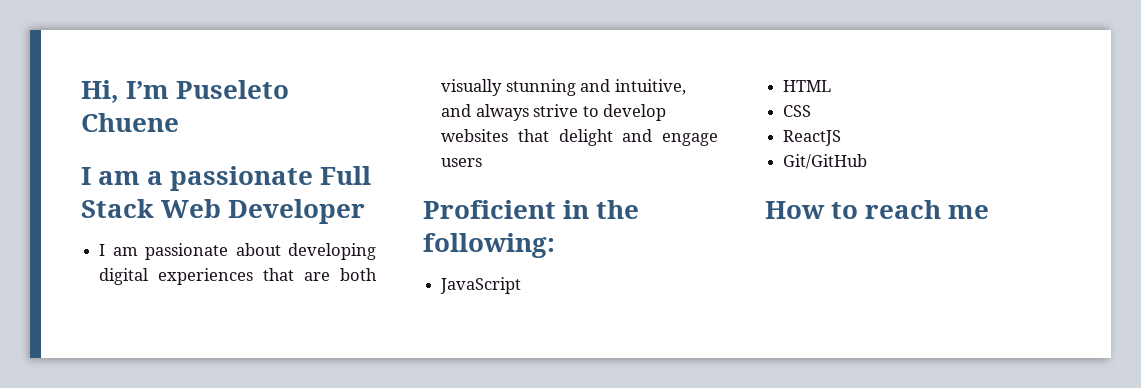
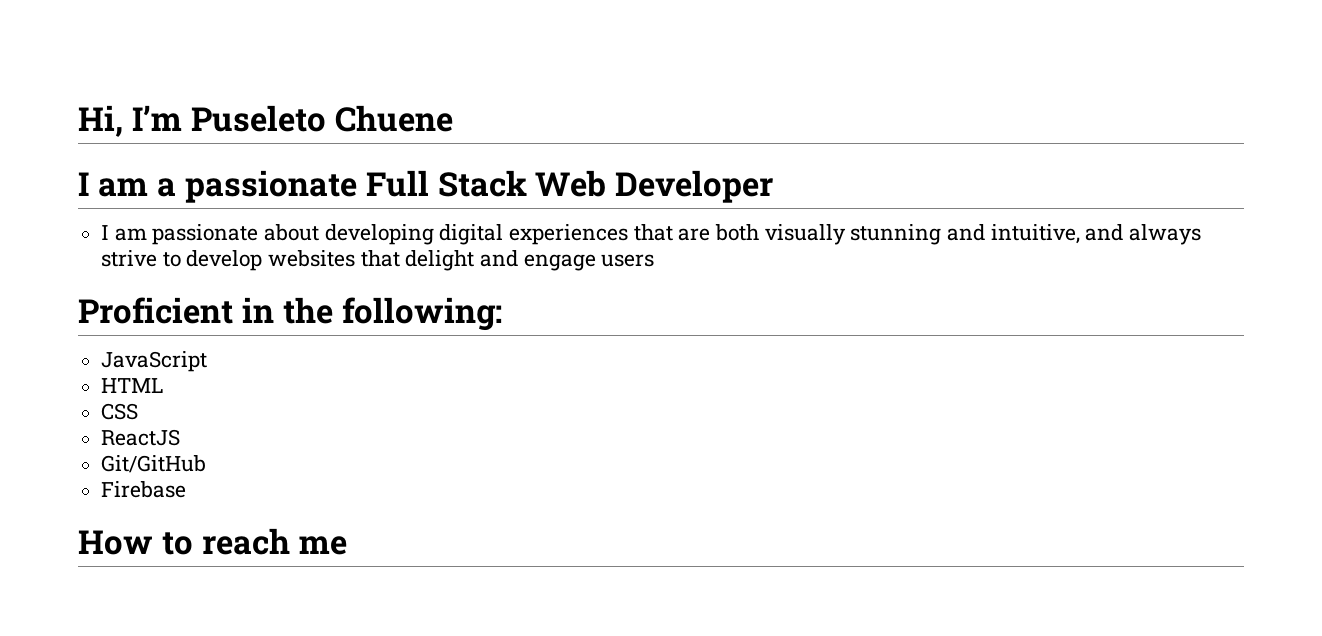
+ Firebase

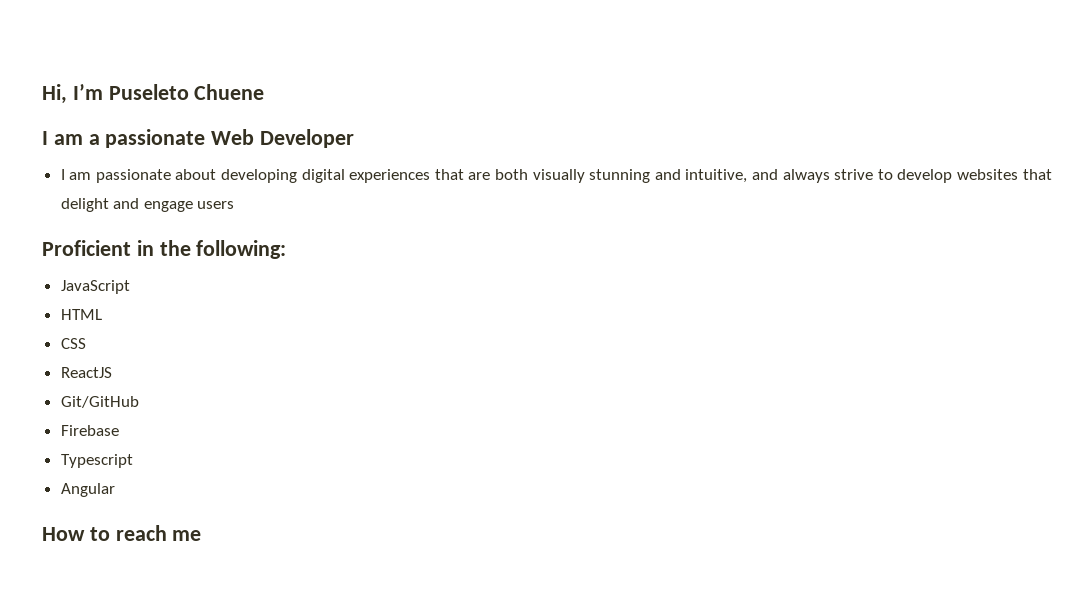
- I am a passionate Full Stack Web Developer
+ I am a passionate Web Developer
+ Typescript
+ Angular

